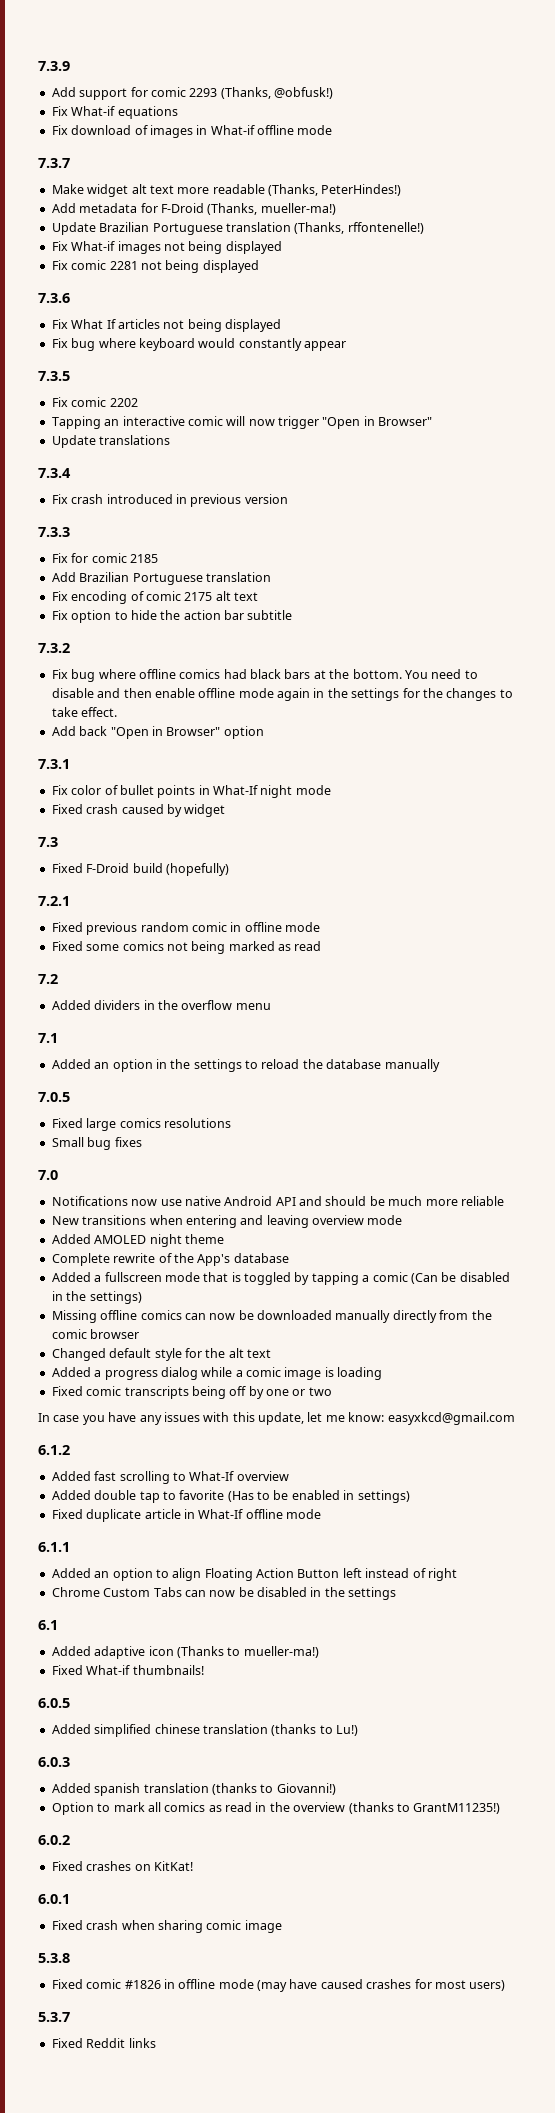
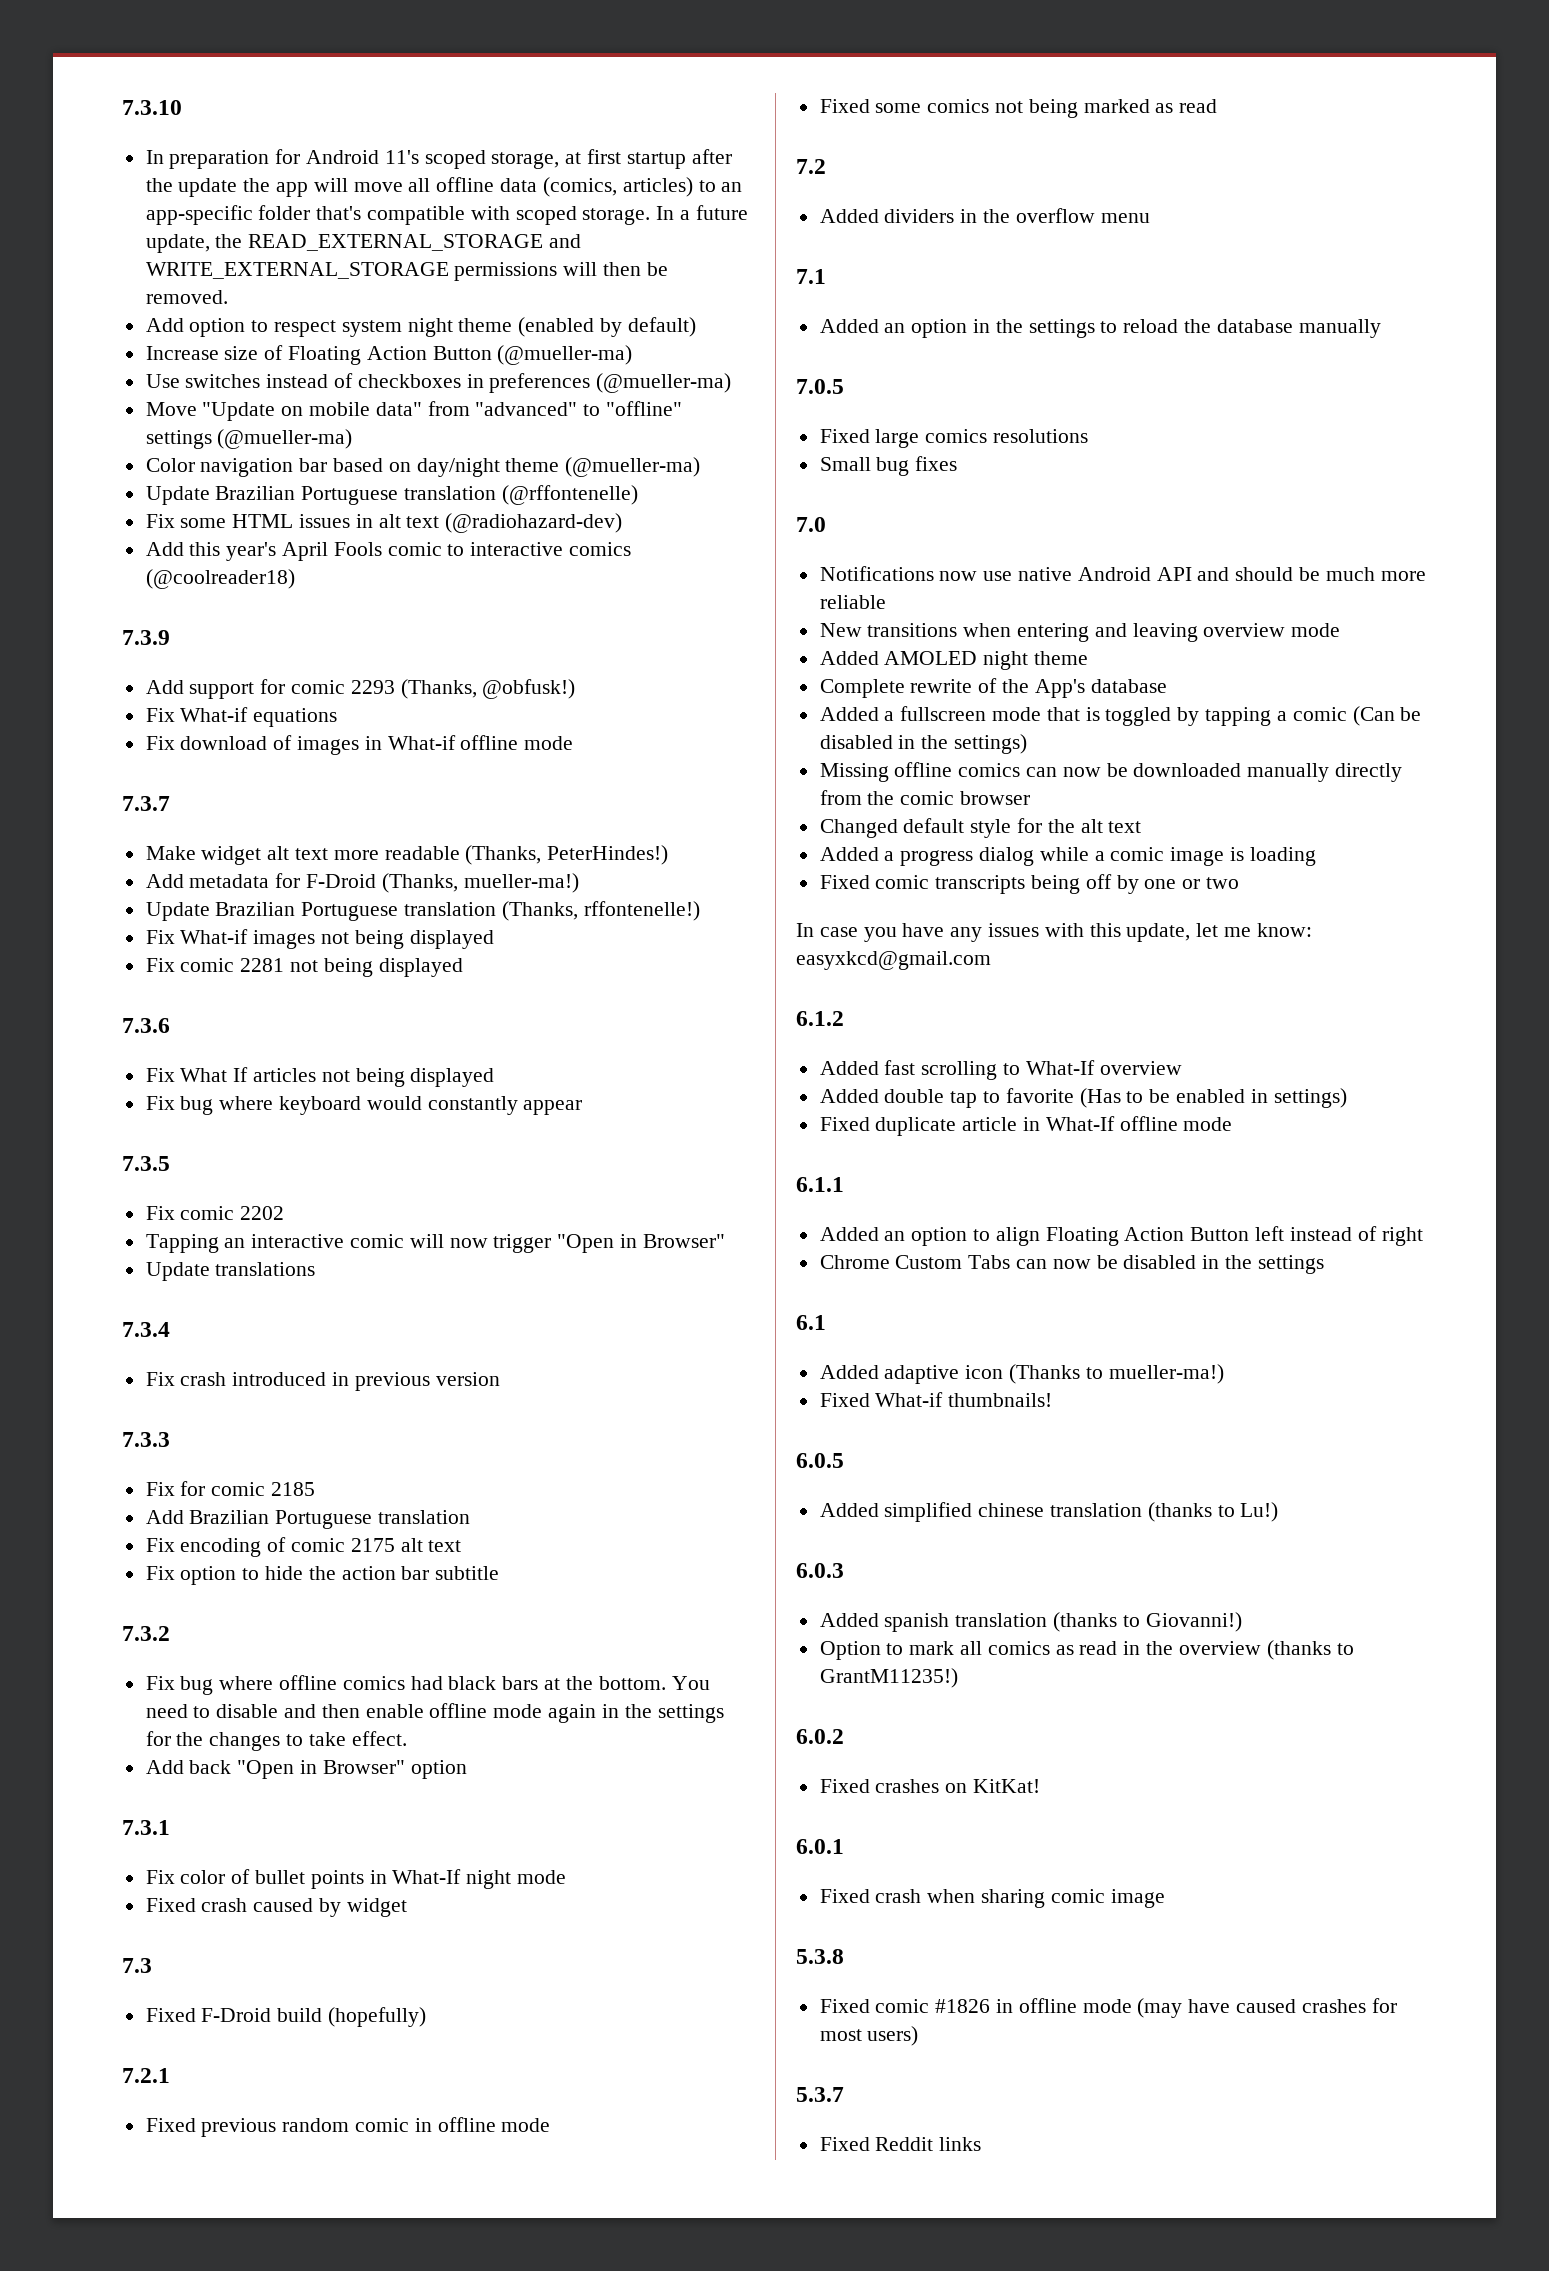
+ 7.3.10
+ In preparation for Android 11's scoped storage, at first startup after the update the app will move all offline data (comics, articles) to an app-specific folder that's compatible with scoped storage. In a future update, the READ_EXTERNAL_STORAGE and WRITE_EXTERNAL_STORAGE permissions will then be removed.
+ Add option to respect system night theme (enabled by default)
+ Increase size of Floating Action Button (@mueller-ma)
+ Use switches instead of checkboxes in preferences (@mueller-ma)
+ Move "Update on mobile data" from "advanced" to "offline" settings (@mueller-ma)
+ Color navigation bar based on day/night theme (@mueller-ma)
+ Update Brazilian Portuguese translation (@rffontenelle)
+ Fix some HTML issues in alt text (@radiohazard-dev)
+ Add this year's April Fools comic to interactive comics (@coolreader18)

